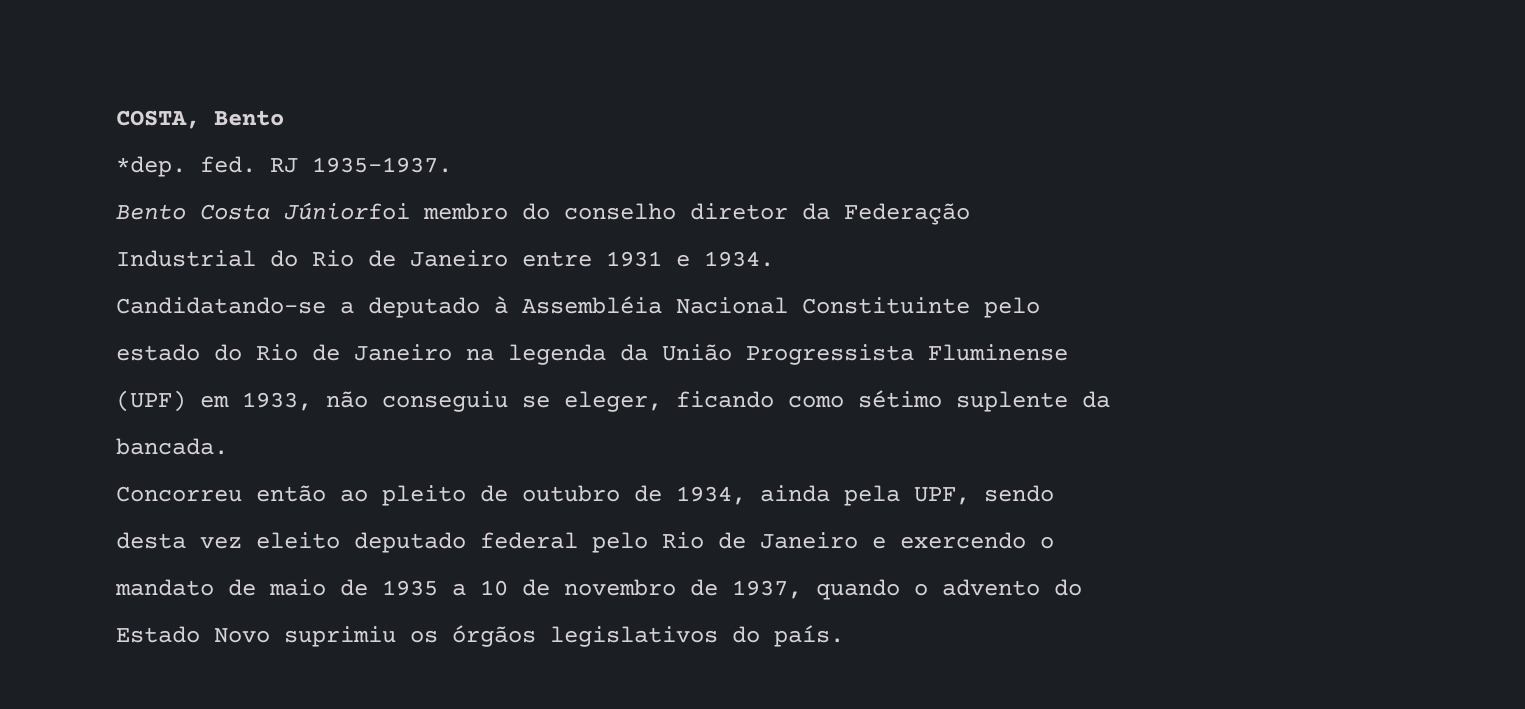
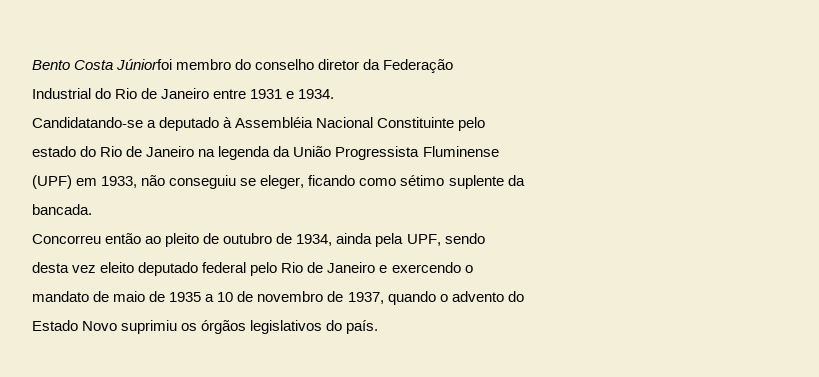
- COSTA, Bento
- *dep. fed. RJ 1935-1937.

